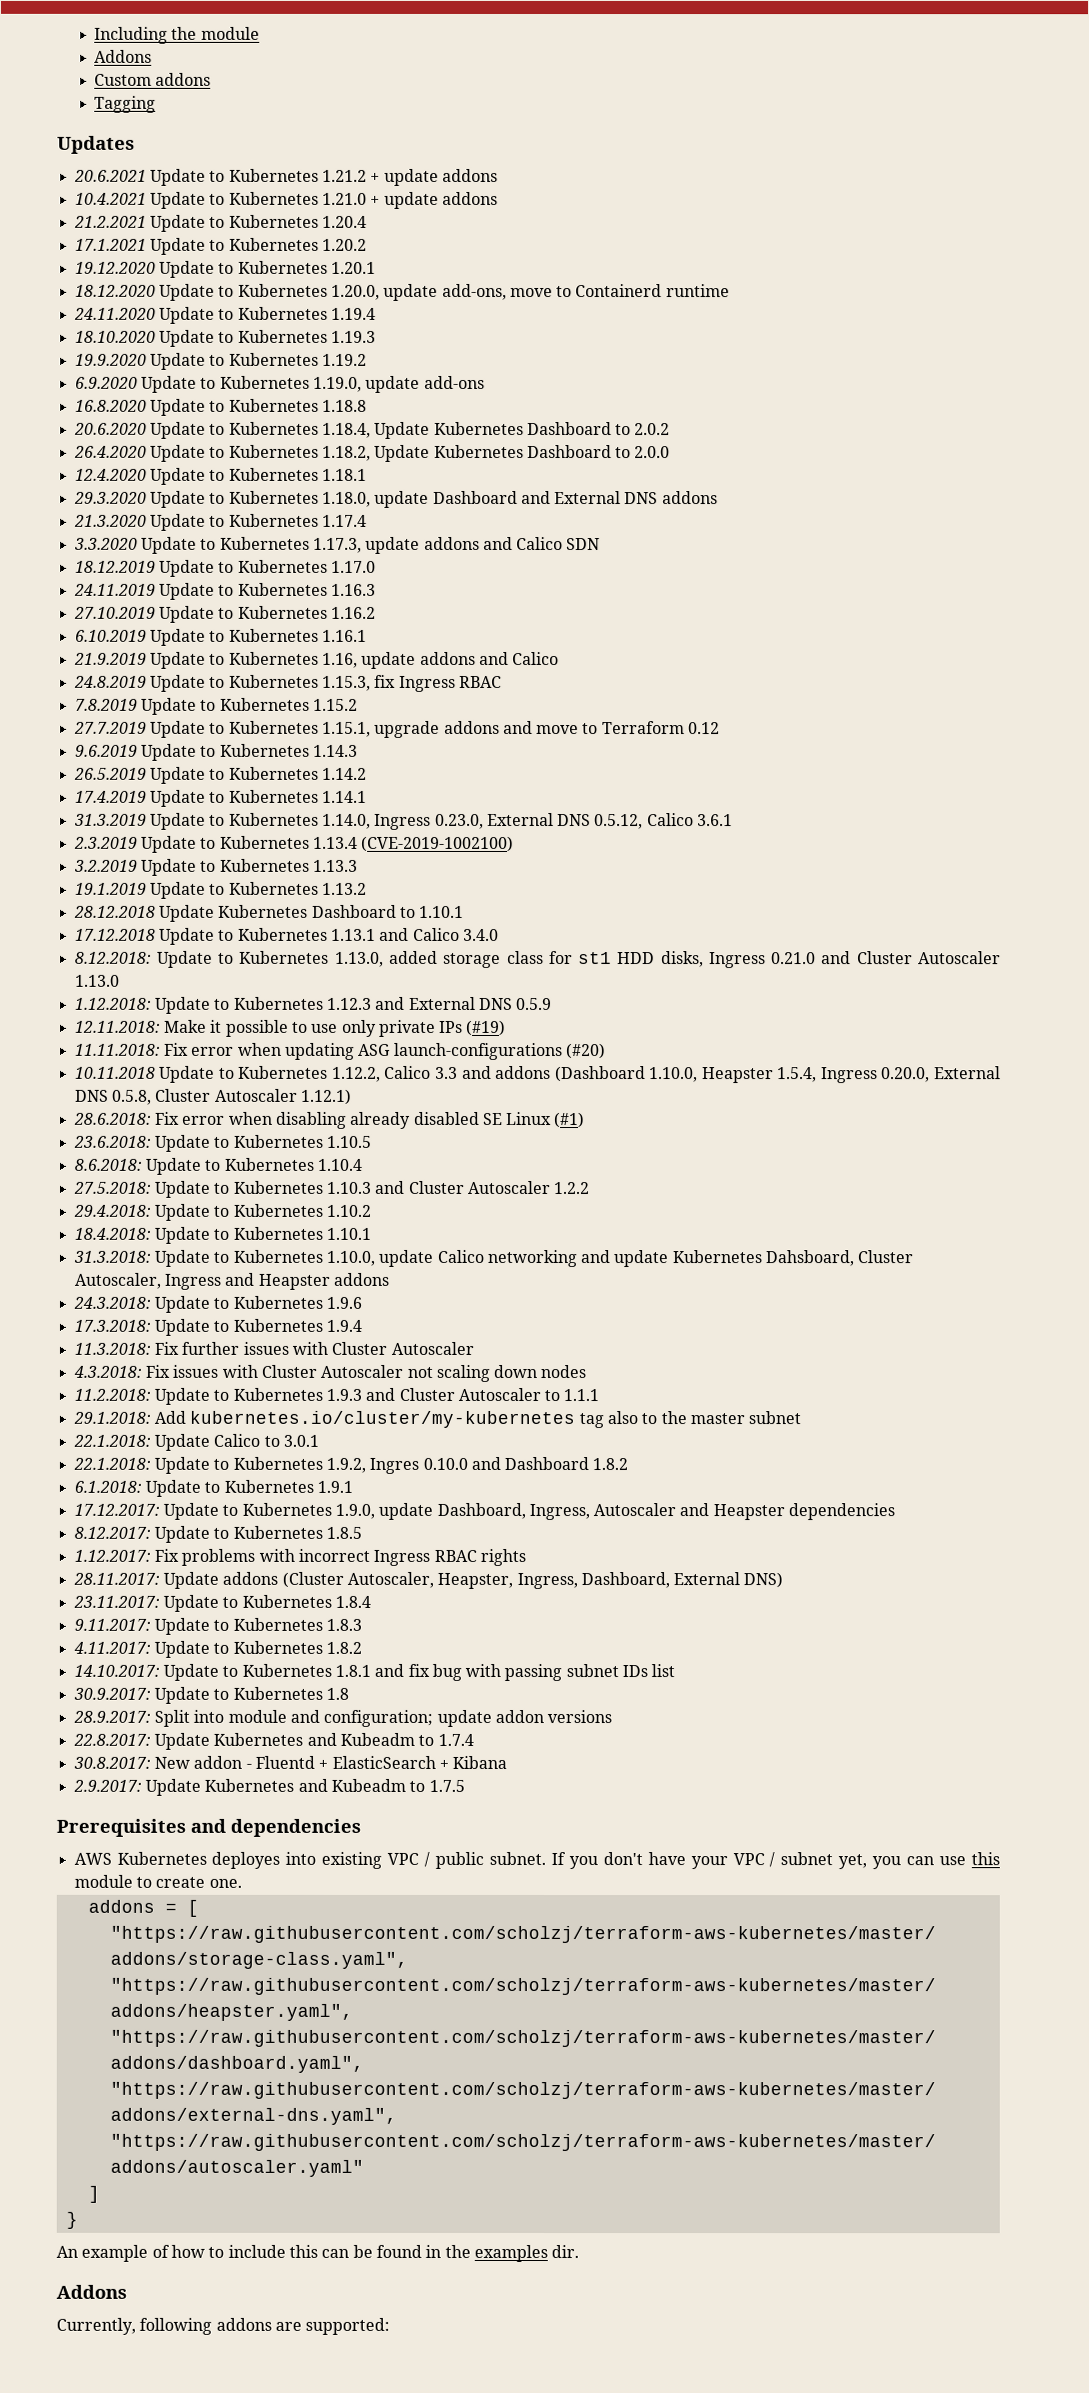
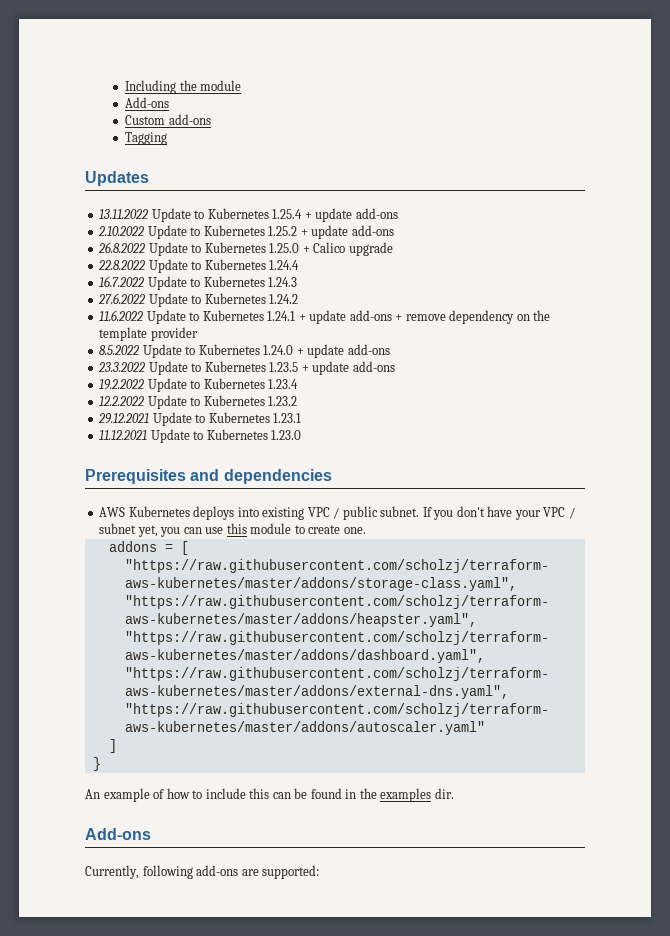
  Including the module
- Addons
+ Add-ons
- Custom addons
+ Custom add-ons
- 20.6.2021 Update to Kubernetes 1.21.2 + update addons
- 10.4.2021 Update to Kubernetes 1.21.0 + update addons
- 21.2.2021 Update to Kubernetes 1.20.4
- 17.1.2021 Update to Kubernetes 1.20.2
- 19.12.2020 Update to Kubernetes 1.20.1
- 18.12.2020 Update to Kubernetes 1.20.0, update add-ons, move to Containerd runtime
- 24.11.2020 Update to Kubernetes 1.19.4
- 18.10.2020 Update to Kubernetes 1.19.3
- 19.9.2020 Update to Kubernetes 1.19.2
- 6.9.2020 Update to Kubernetes 1.19.0, update add-ons
- 16.8.2020 Update to Kubernetes 1.18.8
- 20.6.2020 Update to Kubernetes 1.18.4, Update Kubernetes Dashboard to 2.0.2
- 26.4.2020 Update to Kubernetes 1.18.2, Update Kubernetes Dashboard to 2.0.0
- 12.4.2020 Update to Kubernetes 1.18.1
- 29.3.2020 Update to Kubernetes 1.18.0, update Dashboard and External DNS addons
- 21.3.2020 Update to Kubernetes 1.17.4
- 3.3.2020 Update to Kubernetes 1.17.3, update addons and Calico SDN
- 18.12.2019 Update to Kubernetes 1.17.0
- 24.11.2019 Update to Kubernetes 1.16.3
- 27.10.2019 Update to Kubernetes 1.16.2
- 6.10.2019 Update to Kubernetes 1.16.1
- 21.9.2019 Update to Kubernetes 1.16, update addons and Calico
- 24.8.2019 Update to Kubernetes 1.15.3, fix Ingress RBAC
- 7.8.2019 Update to Kubernetes 1.15.2
- 27.7.2019 Update to Kubernetes 1.15.1, upgrade addons and move to Terraform 0.12
- 9.6.2019 Update to Kubernetes 1.14.3
- 26.5.2019 Update to Kubernetes 1.14.2
- 17.4.2019 Update to Kubernetes 1.14.1
- 31.3.2019 Update to Kubernetes 1.14.0, Ingress 0.23.0, External DNS 0.5.12, Calico 3.6.1
- 2.3.2019 Update to Kubernetes 1.13.4 (CVE-2019-1002100)
- 3.2.2019 Update to Kubernetes 1.13.3
- 19.1.2019 Update to Kubernetes 1.13.2
- 28.12.2018 Update Kubernetes Dashboard to 1.10.1
- 17.12.2018 Update to Kubernetes 1.13.1 and Calico 3.4.0
- 8.12.2018: Update to Kubernetes 1.13.0, added storage class for st1 HDD disks, Ingress 0.21.0 and Cluster Autoscaler 1.13.0
- 1.12.2018: Update to Kubernetes 1.12.3 and External DNS 0.5.9
- 12.11.2018: Make it possible to use only private IPs (#19)
- 11.11.2018: Fix error when updating ASG launch-configurations (#20)
- 10.11.2018 Update to Kubernetes 1.12.2, Calico 3.3 and addons (Dashboard 1.10.0, Heapster 1.5.4, Ingress 0.20.0, External DNS 0.5.8, Cluster Autoscaler 1.12.1)
- 28.6.2018: Fix error when disabling already disabled SE Linux (#1)
- 23.6.2018: Update to Kubernetes 1.10.5
- 8.6.2018: Update to Kubernetes 1.10.4
- 27.5.2018: Update to Kubernetes 1.10.3 and Cluster Autoscaler 1.2.2
- 29.4.2018: Update to Kubernetes 1.10.2
- 18.4.2018: Update to Kubernetes 1.10.1
- 31.3.2018: Update to Kubernetes 1.10.0, update Calico networking and update Kubernetes Dahsboard, Cluster Autoscaler, Ingress and Heapster addons
- 24.3.2018: Update to Kubernetes 1.9.6
- 17.3.2018: Update to Kubernetes 1.9.4
- 11.3.2018: Fix further issues with Cluster Autoscaler
- 4.3.2018: Fix issues with Cluster Autoscaler not scaling down nodes
- 11.2.2018: Update to Kubernetes 1.9.3 and Cluster Autoscaler to 1.1.1
- 29.1.2018: Add kubernetes.io/cluster/my-kubernetes tag also to the master subnet
- 22.1.2018: Update Calico to 3.0.1
- 22.1.2018: Update to Kubernetes 1.9.2, Ingres 0.10.0 and Dashboard 1.8.2
- 6.1.2018: Update to Kubernetes 1.9.1
- 17.12.2017: Update to Kubernetes 1.9.0, update Dashboard, Ingress, Autoscaler and Heapster dependencies
- 8.12.2017: Update to Kubernetes 1.8.5
- 1.12.2017: Fix problems with incorrect Ingress RBAC rights
- 28.11.2017: Update addons (Cluster Autoscaler, Heapster, Ingress, Dashboard, External DNS)
- 23.11.2017: Update to Kubernetes 1.8.4
- 9.11.2017: Update to Kubernetes 1.8.3
- 4.11.2017: Update to Kubernetes 1.8.2
- 14.10.2017: Update to Kubernetes 1.8.1 and fix bug with passing subnet IDs list
- 30.9.2017: Update to Kubernetes 1.8
- 28.9.2017: Split into module and configuration; update addon versions
- 22.8.2017: Update Kubernetes and Kubeadm to 1.7.4
- 30.8.2017: New addon - Fluentd + ElasticSearch + Kibana
- 2.9.2017: Update Kubernetes and Kubeadm to 1.7.5
+ 13.11.2022 Update to Kubernetes 1.25.4 + update add-ons
+ 2.10.2022 Update to Kubernetes 1.25.2 + update add-ons
+ 26.8.2022 Update to Kubernetes 1.25.0 + Calico upgrade
+ 22.8.2022 Update to Kubernetes 1.24.4
+ 16.7.2022 Update to Kubernetes 1.24.3
+ 27.6.2022 Update to Kubernetes 1.24.2
+ 11.6.2022 Update to Kubernetes 1.24.1 + update add-ons + remove dependency on the template provider
+ 8.5.2022 Update to Kubernetes 1.24.0 + update add-ons
+ 23.3.2022 Update to Kubernetes 1.23.5 + update add-ons
+ 19.2.2022 Update to Kubernetes 1.23.4
+ 12.2.2022 Update to Kubernetes 1.23.2
+ 29.12.2021 Update to Kubernetes 1.23.1
+ 11.12.2021 Update to Kubernetes 1.23.0
- AWS Kubernetes deployes into existing VPC / public subnet.
+ AWS Kubernetes deploys into existing VPC / public subnet.
  An example of how to include this can be found in the examples dir.
- Addons
+ Add-ons
- Currently, following addons are supported:
+ Currently, following add-ons are supported:

